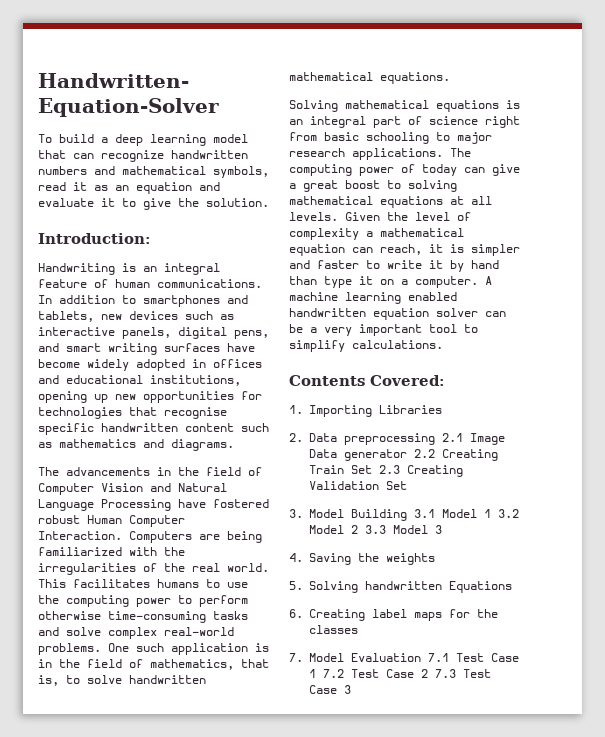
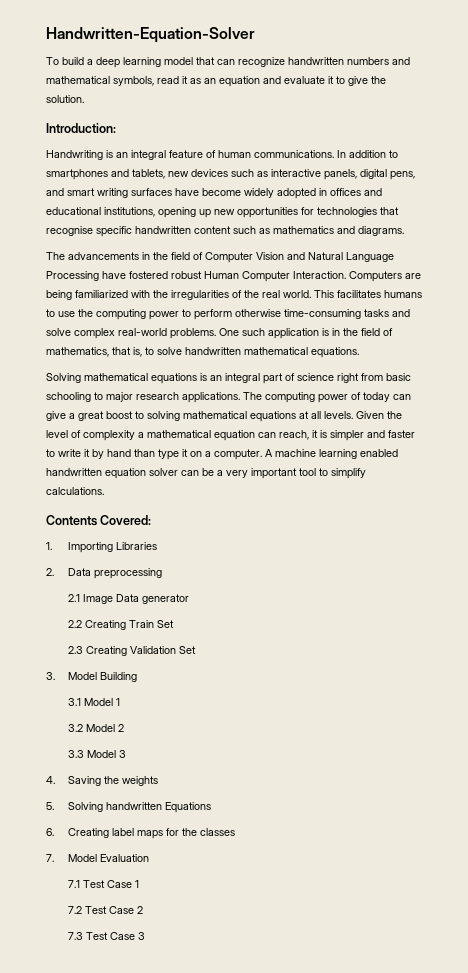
- 2. Data preprocessing 2.1 Image Data generator 2.2 Creating Train Set 2.3 Creating Validation Set
+ 2. Data preprocessing
+ 2.1 Image Data generator
+ 2.2 Creating Train Set
+ 2.3 Creating Validation Set
- 3. Model Building 3.1 Model 1 3.2 Model 2 3.3 Model 3
+ 3. Model Building
+ 3.1 Model 1
+ 3.2 Model 2
+ 3.3 Model 3
- 7. Model Evaluation 7.1 Test Case 1 7.2 Test Case 2 7.3 Test Case 3
+ 7. Model Evaluation
+ 7.1 Test Case 1
+ 7.2 Test Case 2
+ 7.3 Test Case 3

